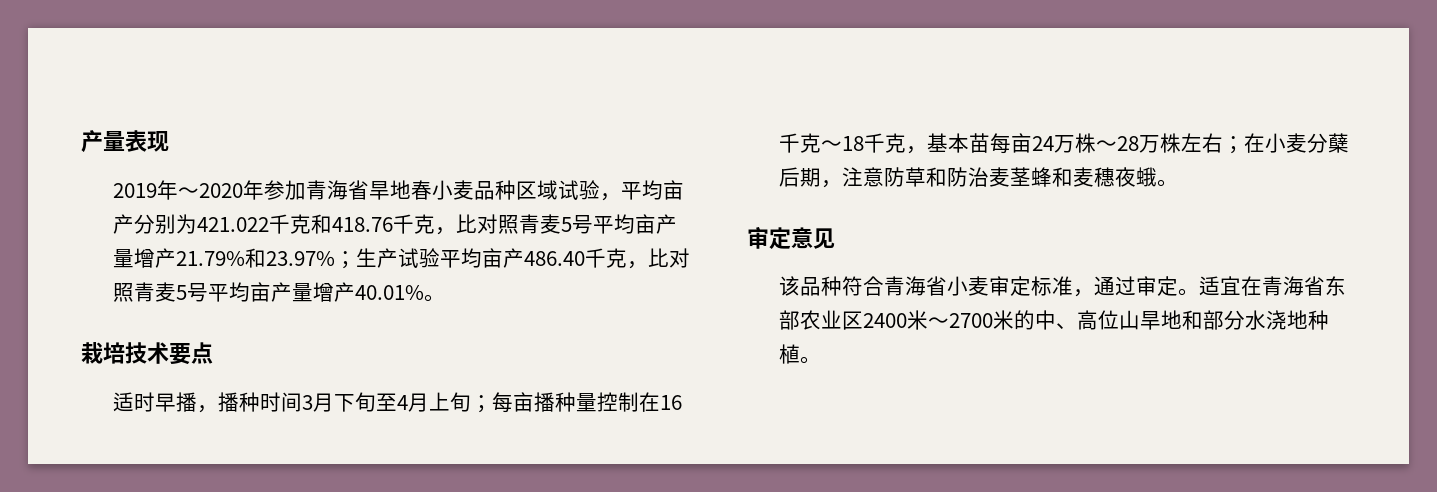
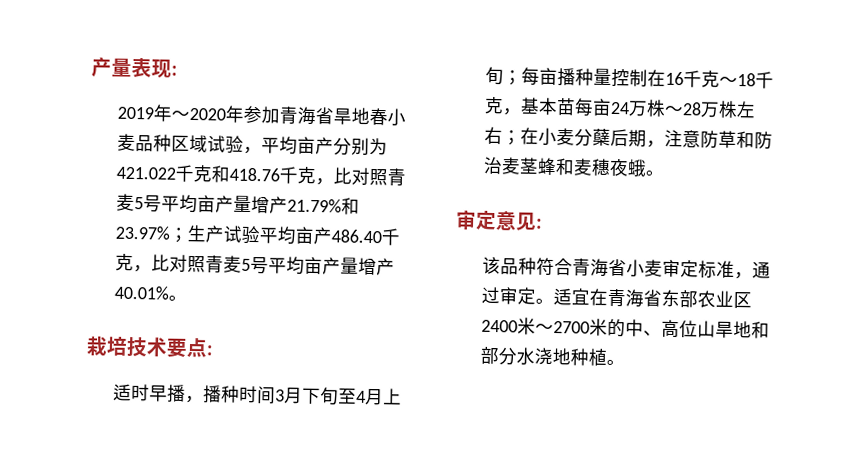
- 产量表现
+ 产量表现:
- 栽培技术要点
+ 栽培技术要点:
- 审定意见
+ 审定意见:

